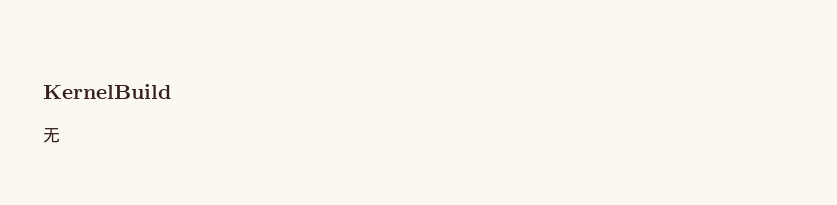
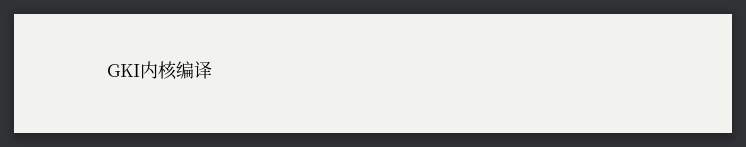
- KernelBuild
- 无
+ GKI内核编译

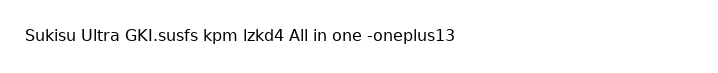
- GKI内核编译
+ Sukisu Ultra GKI.susfs kpm lzkd4 All in one -oneplus13

